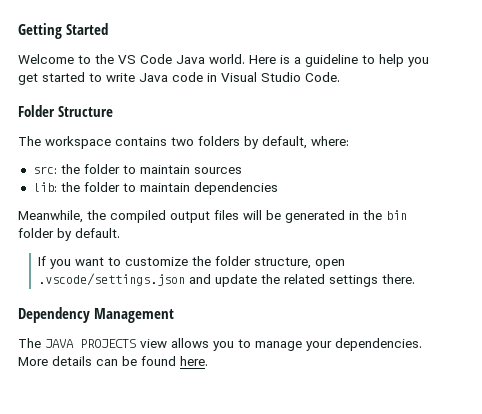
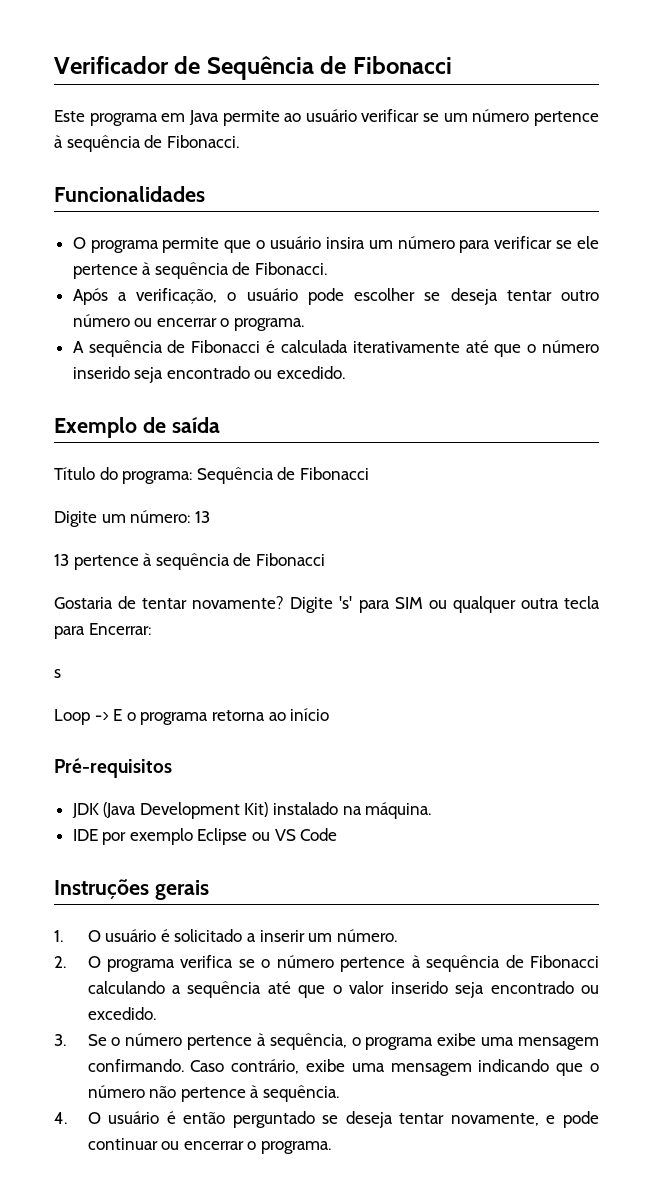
- Getting Started
- Welcome to the VS Code Java world. Here is a guideline to help you get started to write Java code in Visual Studio Code.
- Folder Structure
- The workspace contains two folders by default, where:
- src: the folder to maintain sources
- lib: the folder to maintain dependencies
- Meanwhile, the compiled output files will be generated in the bin folder by default.
- If you want to customize the folder structure, open .vscode/settings.json and update the related settings there.
- Dependency Management
- The JAVA PROJECTS view allows you to manage your dependencies. More details can be found here.
+ Verificador de Sequência de Fibonacci
+ Este programa em Java permite ao usuário verificar se um número pertence à sequência de Fibonacci.
+ Funcionalidades
+ O programa permite que o usuário insira um número para verificar se ele pertence à sequência de Fibonacci.
+ Após a verificação, o usuário pode escolher se deseja tentar outro número ou encerrar o programa.
+ A sequência de Fibonacci é calculada iterativamente até que o número inserido seja encontrado ou excedido.
+ Exemplo de saída
+ Título do programa: Sequência de Fibonacci
+ Digite um número: 13
+ 13 pertence à sequência de Fibonacci
+ Gostaria de tentar novamente? Digite 's' para SIM ou qualquer outra tecla para Encerrar:
+ s
+ Loop -> E o programa retorna ao início
+ Pré-requisitos
+ JDK (Java Development Kit) instalado na máquina.
+ IDE por exemplo Eclipse ou VS Code
+ Instruções gerais
+ 1. O usuário é solicitado a inserir um número.
+ 2. O programa verifica se o número pertence à sequência de Fibonacci calculando a sequência até que o valor inserido seja encontrado ou excedido.
+ 3. Se o número pertence à sequência, o programa exibe uma mensagem confirmando. Caso contrário, exibe uma mensagem indicando que o número não pertence à sequência.
+ 4. O usuário é então perguntado se deseja tentar novamente, e pode continuar ou encerrar o programa.

